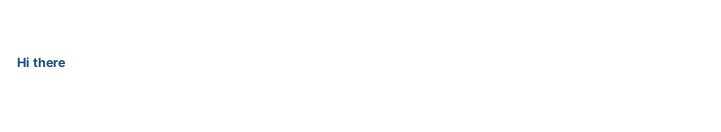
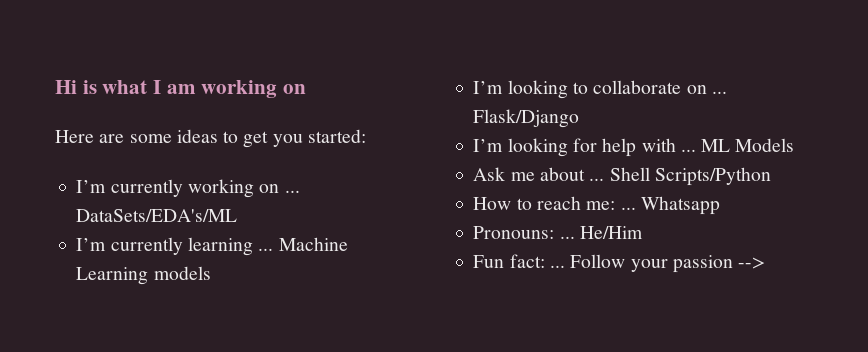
- Hi there
+ Hi is what I am working on
+ Here are some ideas to get you started:
+ I’m currently working on ... DataSets/EDA's/ML
+ I’m currently learning ... Machine Learning models
+ I’m looking to collaborate on ... Flask/Django
+ I’m looking for help with ... ML Models
+ Ask me about ... Shell Scripts/Python
+ How to reach me: ... Whatsapp
+ Pronouns: ... He/Him
+ Fun fact: ... Follow your passion -->

